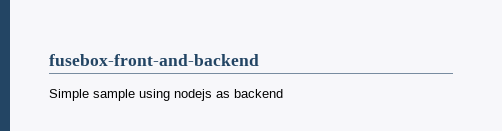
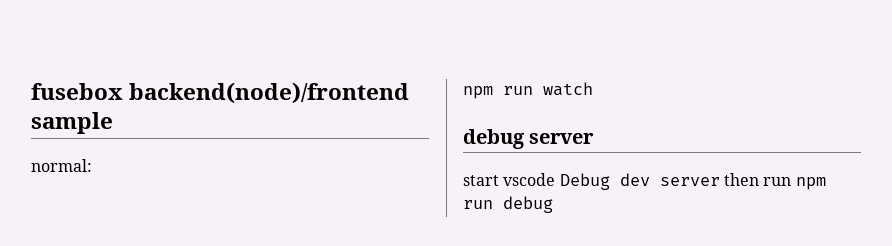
- fusebox-front-and-backend
- Simple sample using nodejs as backend
+ fusebox backend(node)/frontend sample
+ normal:
+ npm run watch
+ debug server
+ start vscode Debug dev server then run npm run debug

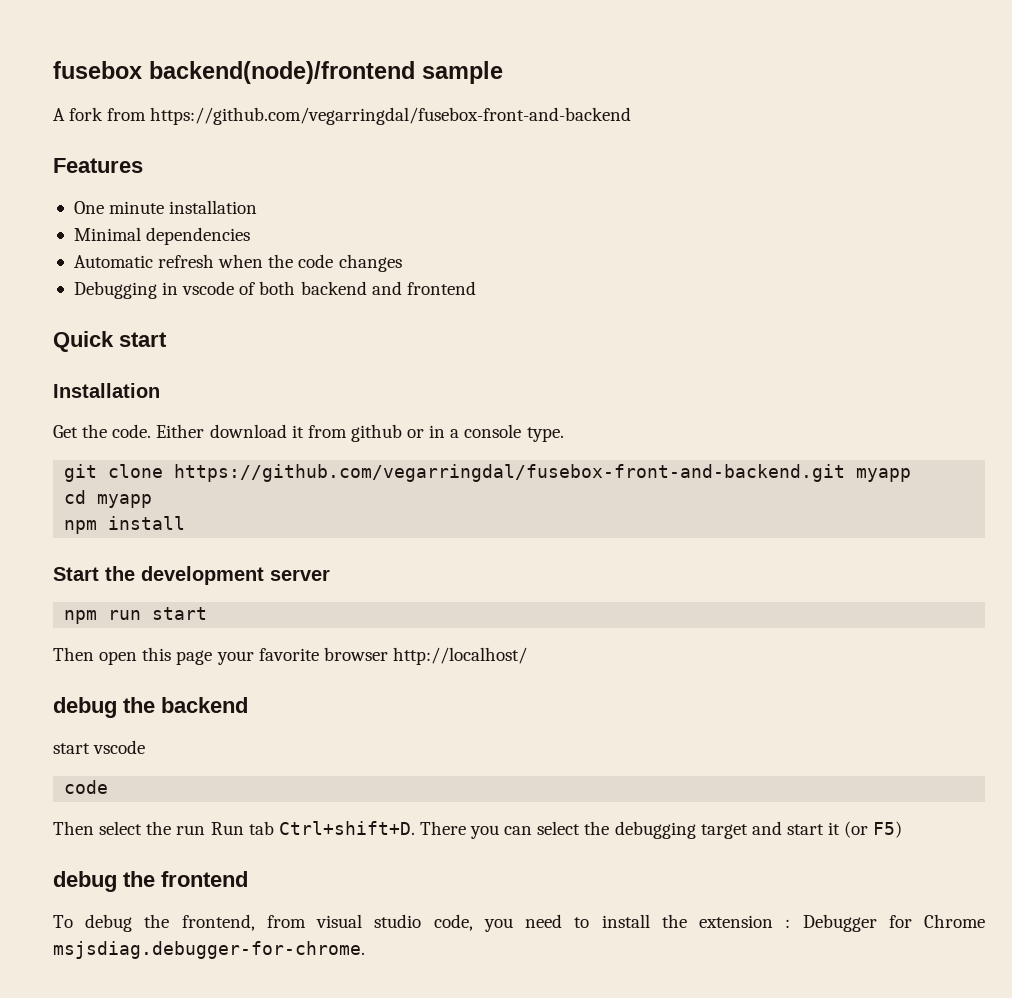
- normal:
- npm run watch
- debug server
+ A fork from https://github.com/vegarringdal/fusebox-front-and-backend
+ Features
+ One minute installation
+ Minimal dependencies
+ Automatic refresh when the code changes
+ Debugging in vscode of both backend and frontend
+ Quick start
+ Installation
+ Get the code. Either download it from github or in a console type.
+ git clone https://github.com/vegarringdal/fusebox-front-and-backend.git myapp
+ cd myapp
+ npm install
+ Start the development server
+ npm run start
+ Then open this page your favorite browser http://localhost/
+ debug the backend
- start vscode Debug dev server then run npm run debug
+ start vscode
+ code
+ Then select the run Run tab Ctrl+shift+D. There you can select the debugging target and start it (or F5)
+ debug the frontend
+ To debug the frontend, from visual studio code, you need to install the extension : Debugger for Chrome msjsdiag.debugger-for-chrome.

